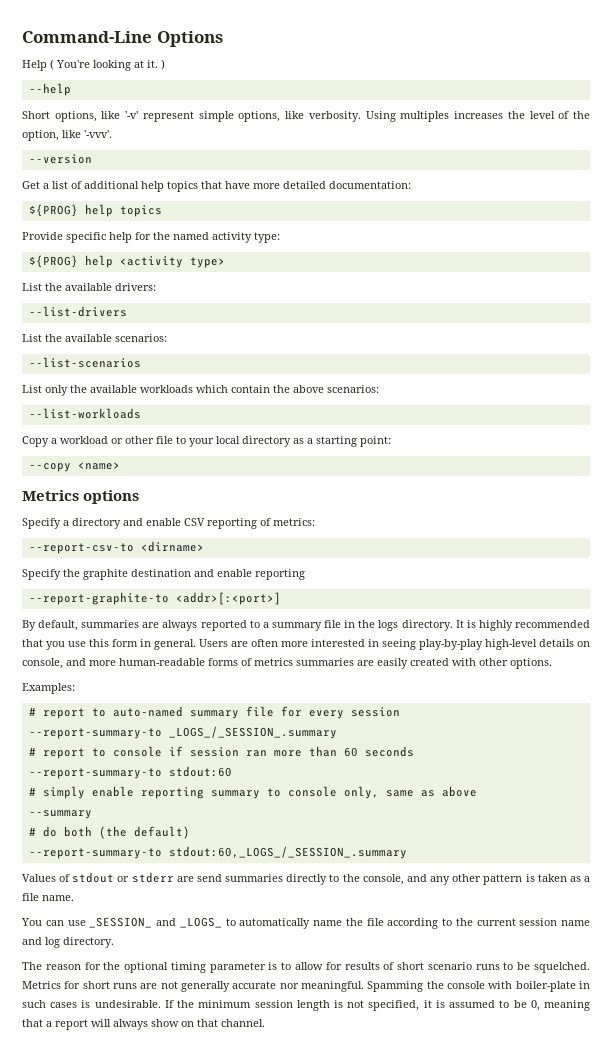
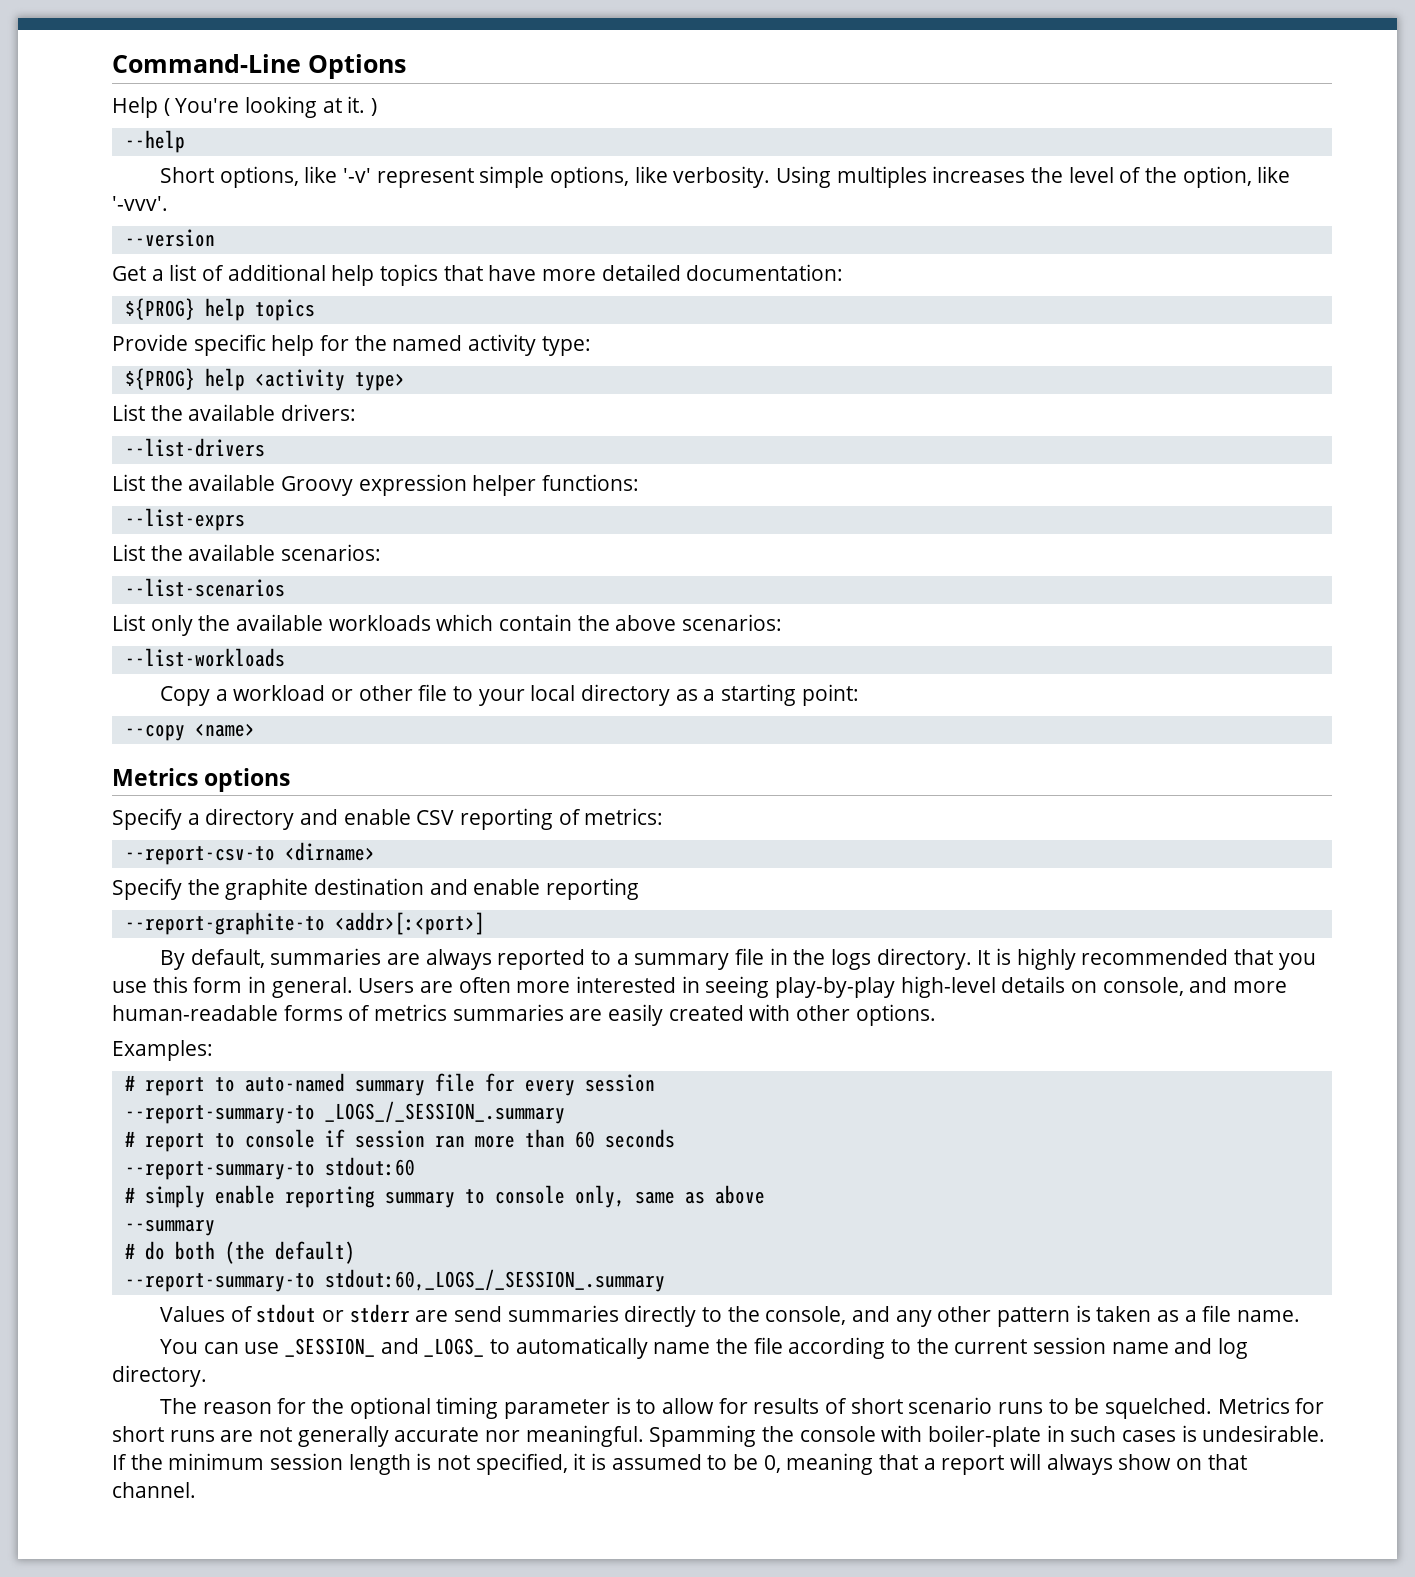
+ List the available Groovy expression helper functions:
+ --list-exprs

